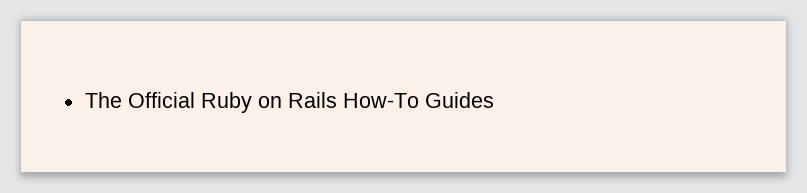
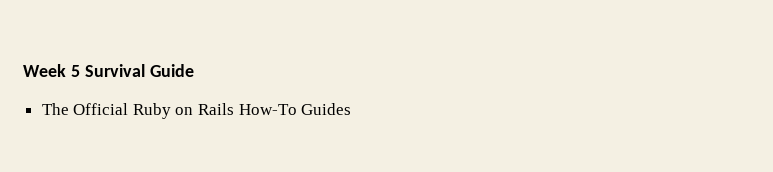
+ Week 5 Survival Guide

